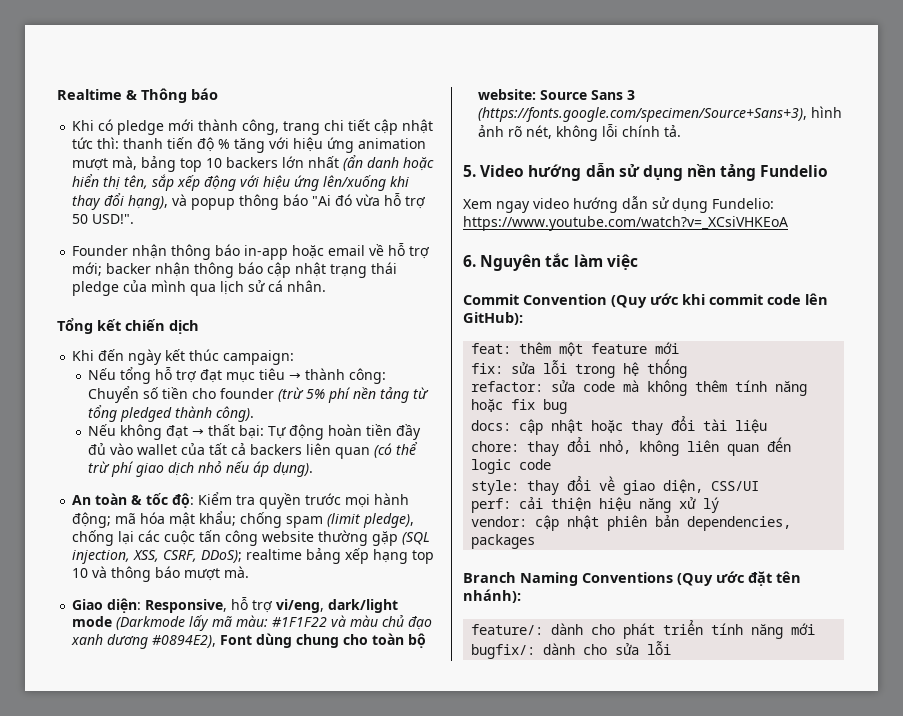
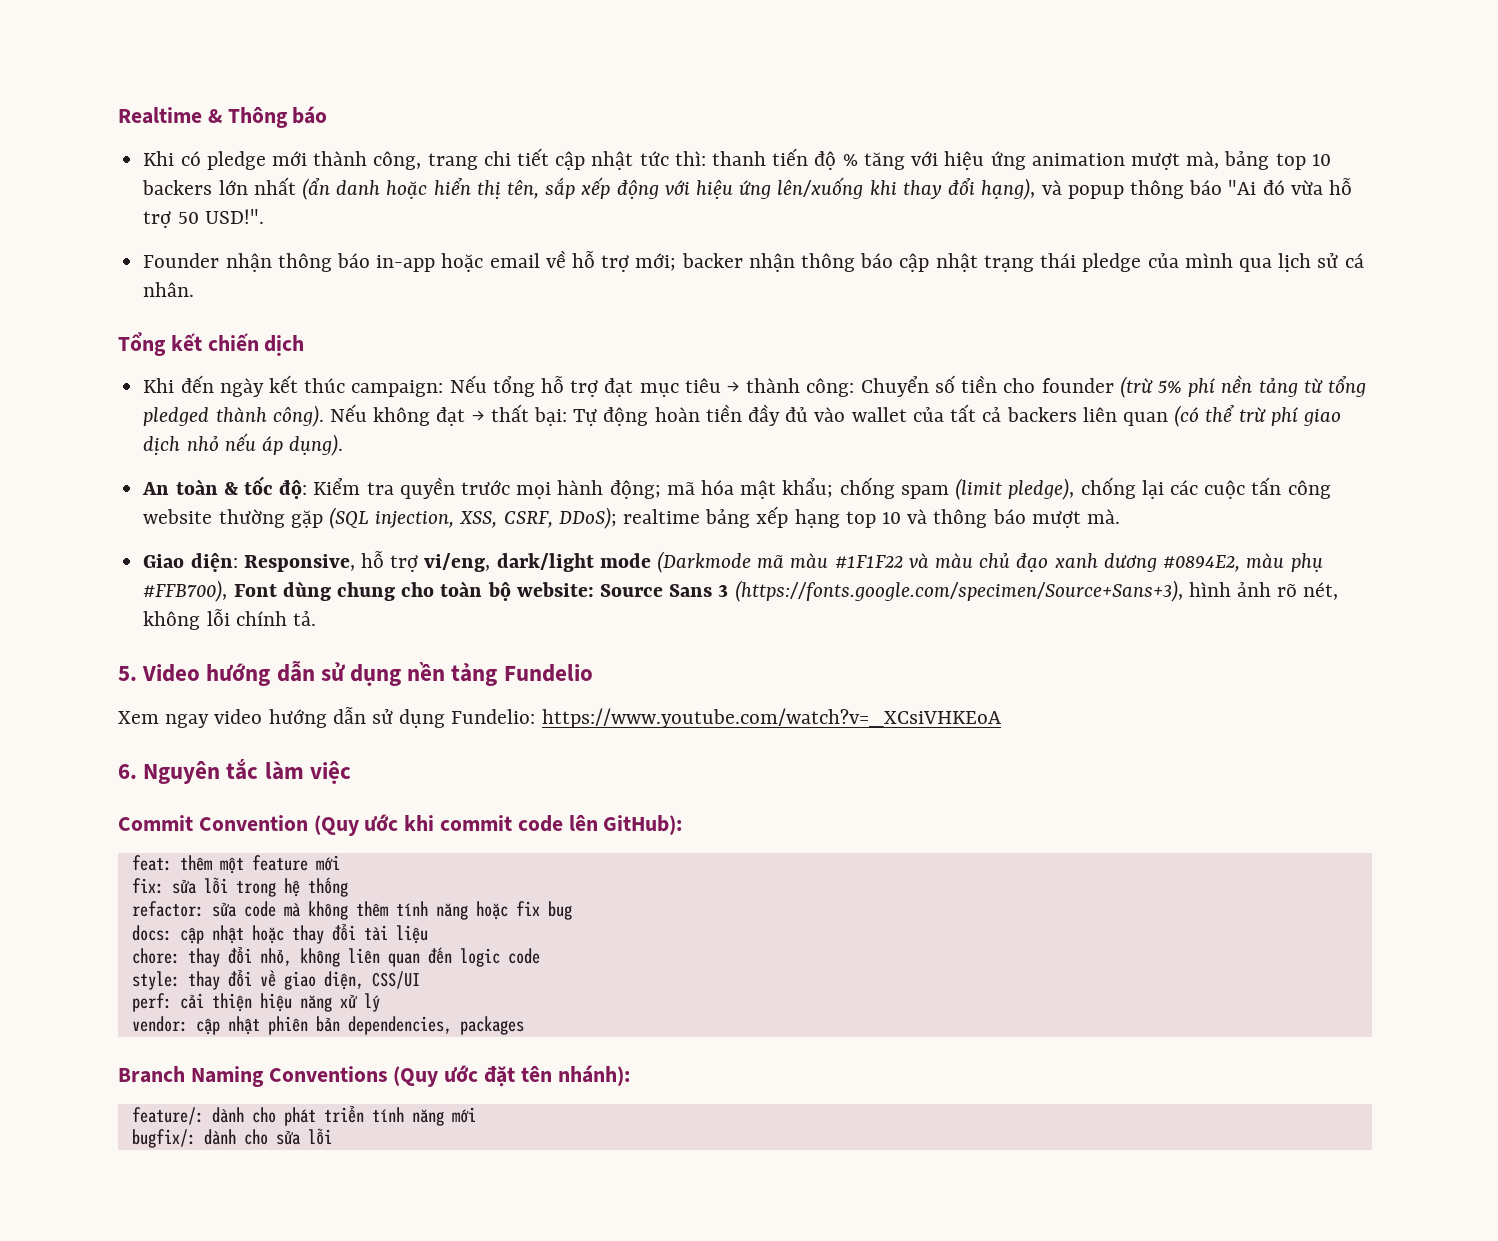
- Khi đến ngày kết thúc campaign:
- Nếu tổng hỗ trợ đạt mục tiêu → thành công:
+ Khi đến ngày kết thúc campaign: Nếu tổng hỗ trợ đạt mục tiêu → thành công:
- Chuyển số tiền cho founder (trừ 5% phí nền tảng từ tổng pledged thành công).
- Nếu không đạt → thất bại:
+ Chuyển số tiền cho founder (trừ 5% phí nền tảng từ tổng pledged thành công). Nếu không đạt → thất bại:
- Giao diện: Responsive, hỗ trợ vi/eng, dark/light mode (Darkmode lấy mã màu: #1F1F22 và màu chủ đạo xanh dương #0894E2), Font dùng chung cho toàn bộ website: Source Sans 3 (https://fonts.google.com/specimen/Source+Sans+3), hình ảnh rõ nét, không lỗi chính tả.
+ Giao diện: Responsive, hỗ trợ vi/eng, dark/light mode (Darkmode mã màu #1F1F22 và màu chủ đạo xanh dương #0894E2, màu phụ #FFB700), Font dùng chung cho toàn bộ website: Source Sans 3 (https://fonts.google.com/specimen/Source+Sans+3), hình ảnh rõ nét, không lỗi chính tả.

